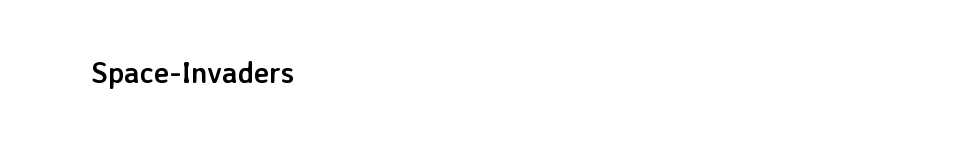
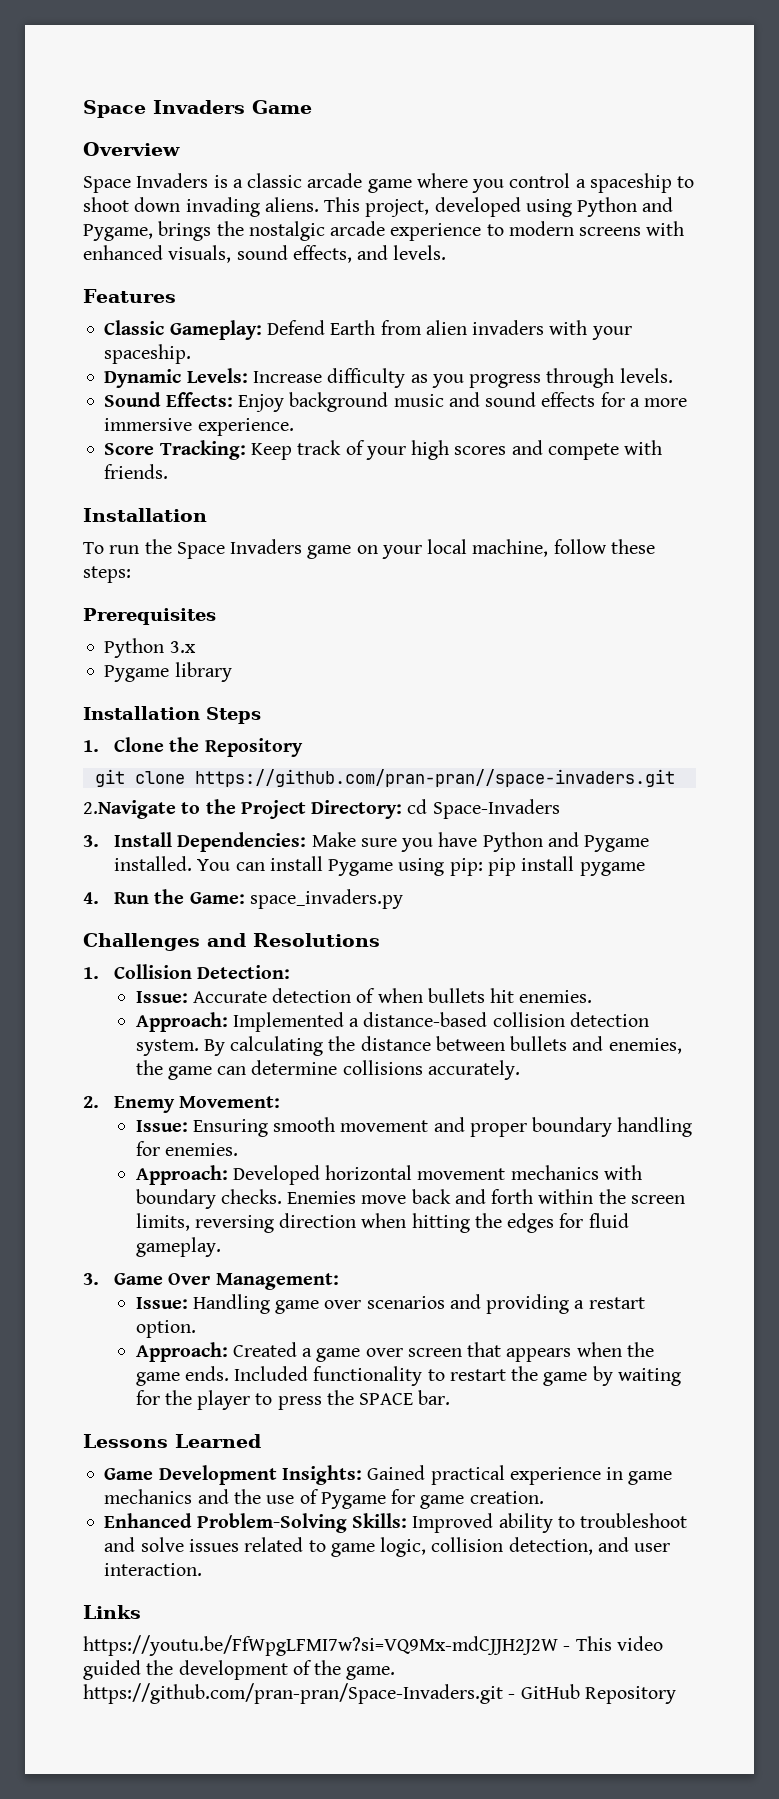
- Space-Invaders
+ Space Invaders Game
+ Overview
+ Space Invaders is a classic arcade game where you control a spaceship to shoot down invading aliens. This project, developed using Python and Pygame, brings the nostalgic arcade experience to modern screens with enhanced visuals, sound effects, and levels.
+ Features
+ Classic Gameplay: Defend Earth from alien invaders with your spaceship.
+ Dynamic Levels: Increase difficulty as you progress through levels.
+ Sound Effects: Enjoy background music and sound effects for a more immersive experience.
+ Score Tracking: Keep track of your high scores and compete with friends.
+ Installation
+ To run the Space Invaders game on your local machine, follow these steps:
+ Prerequisites
+ Python 3.x
+ Pygame library
+ Installation Steps
+ 1. Clone the Repository
+ git clone https://github.com/pran-pran//space-invaders.git
+ 2.Navigate to the Project Directory: cd Space-Invaders
+ 3. Install Dependencies: Make sure you have Python and Pygame installed. You can install Pygame using pip: pip install pygame
+ 4. Run the Game: space_invaders.py
+ Challenges and Resolutions
+ 1. Collision Detection:
+ Issue: Accurate detection of when bullets hit enemies.
+ Approach: Implemented a distance-based collision detection system. By calculating the distance between bullets and enemies, the game can determine collisions accurately.
+ 2. Enemy Movement:
+ Issue: Ensuring smooth movement and proper boundary handling for enemies.
+ Approach: Developed horizontal movement mechanics with boundary checks. Enemies move back and forth within the screen limits, reversing direction when hitting the edges for fluid gameplay.
+ 3. Game Over Management:
+ Issue: Handling game over scenarios and providing a restart option.
+ Approach: Created a game over screen that appears when the game ends. Included functionality to restart the game by waiting for the player to press the SPACE bar.
+ Lessons Learned
+ Game Development Insights: Gained practical experience in game mechanics and the use of Pygame for game creation.
+ Enhanced Problem-Solving Skills: Improved ability to troubleshoot and solve issues related to game logic, collision detection, and user interaction.
+ Links
+ https://youtu.be/FfWpgLFMI7w?si=VQ9Mx-mdCJJH2J2W - This video guided the development of the game. https://github.com/pran-pran/Space-Invaders.git - GitHub Repository

